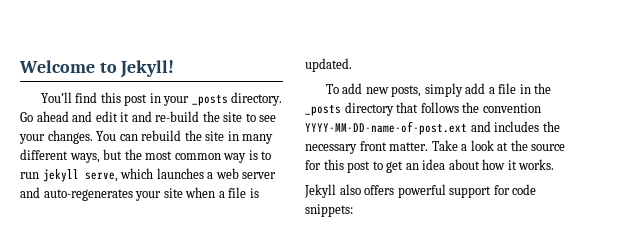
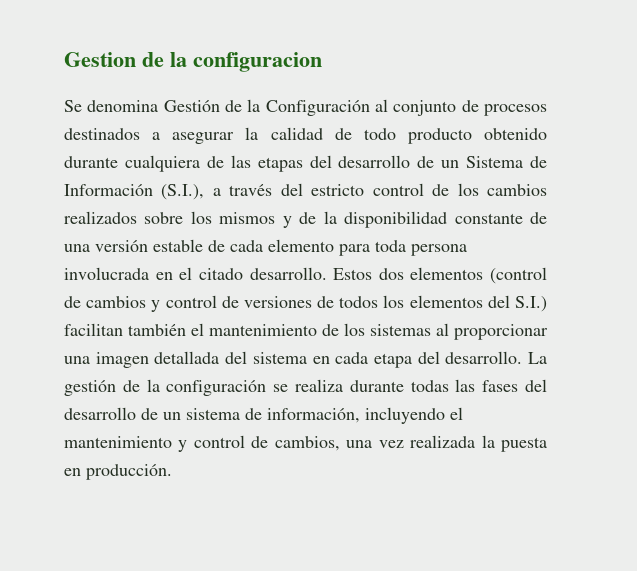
- Welcome to Jekyll!
- You’ll find this post in your _posts directory. Go ahead and edit it and re-build the site to see your changes. You can rebuild the site in many different ways, but the most common way is to run jekyll serve, which launches a web server and auto-regenerates your site when a file is updated.
- To add new posts, simply add a file in the _posts directory that follows the convention YYYY-MM-DD-name-of-post.ext and includes the necessary front matter. Take a look at the source for this post to get an idea about how it works.
- Jekyll also offers powerful support for code snippets:
+ Gestion de la configuracion
+ Se denomina Gestión de la Configuración al conjunto de procesos destinados a asegurar la calidad de todo producto obtenido durante cualquiera de las etapas del desarrollo de un Sistema de Información (S.I.), a través del estricto control de los cambios realizados sobre los mismos y de la disponibilidad constante de una versión estable de cada elemento para toda persona involucrada en el citado desarrollo. Estos dos elementos (control de cambios y control de versiones de todos los elementos del S.I.) facilitan también el mantenimiento de los sistemas al proporcionar una imagen detallada del sistema en cada etapa del desarrollo. La gestión de la configuración se realiza durante todas las fases del desarrollo de un sistema de información, incluyendo el mantenimiento y control de cambios, una vez realizada la puesta en producción.

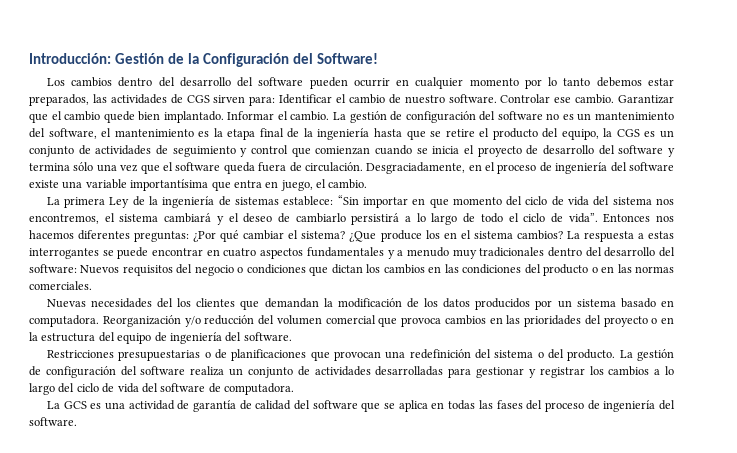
- Gestion de la configuracion
- Se denomina Gestión de la Configuración al conjunto de procesos destinados a asegurar la calidad de todo producto obtenido durante cualquiera de las etapas del desarrollo de un Sistema de Información (S.I.), a través del estricto control de los cambios realizados sobre los mismos y de la disponibilidad constante de una versión estable de cada elemento para toda persona involucrada en el citado desarrollo. Estos dos elementos (control de cambios y control de versiones de todos los elementos del S.I.) facilitan también el mantenimiento de los sistemas al proporcionar una imagen detallada del sistema en cada etapa del desarrollo. La gestión de la configuración se realiza durante todas las fases del desarrollo de un sistema de información, incluyendo el mantenimiento y control de cambios, una vez realizada la puesta en producción.
+ Introducción: Gestión de la Configuración del Software!
+ Los cambios dentro del desarrollo del software pueden ocurrir en cualquier momento por lo tanto debemos estar preparados, las actividades de CGS sirven para: Identificar el cambio de nuestro software. Controlar ese cambio. Garantizar que el cambio quede bien implantado. Informar el cambio. La gestión de configuración del software no es un mantenimiento del software, el mantenimiento es la etapa final de la ingeniería hasta que se retire el producto del equipo, la CGS es un conjunto de actividades de seguimiento y control que comienzan cuando se inicia el proyecto de desarrollo del software y termina sólo una vez que el software queda fuera de circulación. Desgraciadamente, en el proceso de ingeniería del software existe una variable importantísima que entra en juego, el cambio.
+ La primera Ley de la ingeniería de sistemas establece: “Sin importar en que momento del ciclo de vida del sistema nos encontremos, el sistema cambiará y el deseo de cambiarlo persistirá a lo largo de todo el ciclo de vida”. Entonces nos hacemos diferentes preguntas: ¿Por qué cambiar el sistema? ¿Que produce los en el sistema cambios? La respuesta a estas interrogantes se puede encontrar en cuatro aspectos fundamentales y a menudo muy tradicionales dentro del desarrollo del software: Nuevos requisitos del negocio o condiciones que dictan los cambios en las condiciones del producto o en las normas comerciales.
+ Nuevas necesidades del los clientes que demandan la modificación de los datos producidos por un sistema basado en computadora. Reorganización y/o reducción del volumen comercial que provoca cambios en las prioridades del proyecto o en la estructura del equipo de ingeniería del software.
+ Restricciones presupuestarias o de planificaciones que provocan una redefinición del sistema o del producto. La gestión de configuración del software realiza un conjunto de actividades desarrolladas para gestionar y registrar los cambios a lo largo del ciclo de vida del software de computadora.
+ La GCS es una actividad de garantía de calidad del software que se aplica en todas las fases del proceso de ingeniería del software.

